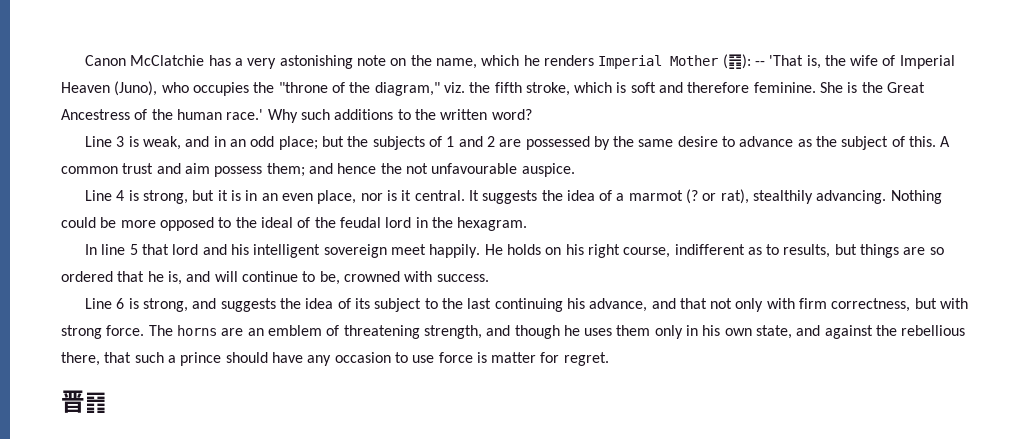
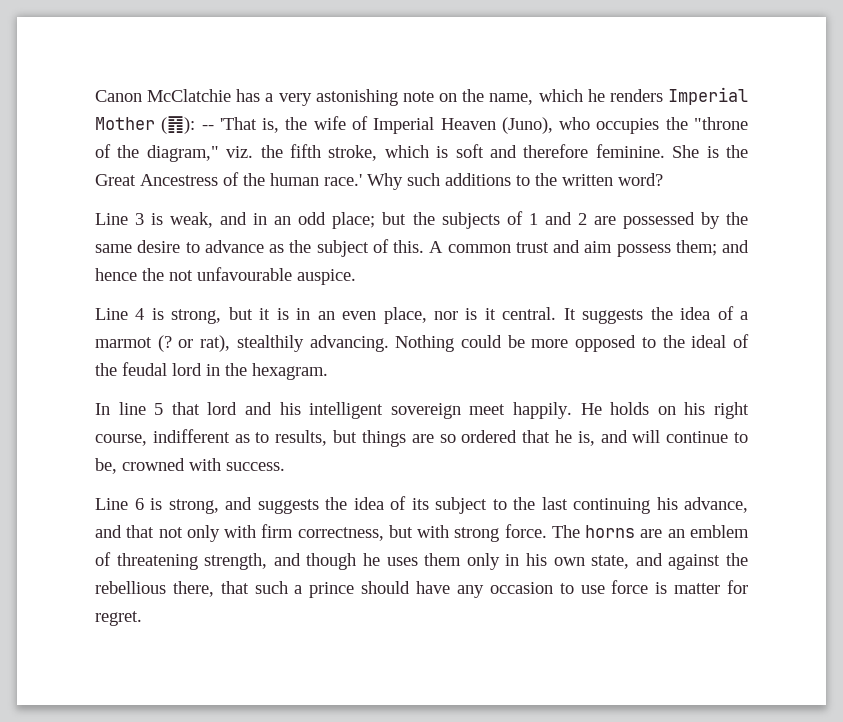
- 晋䷢

